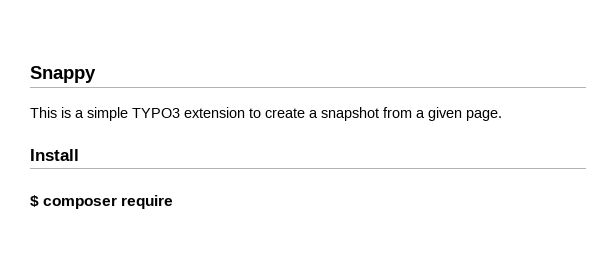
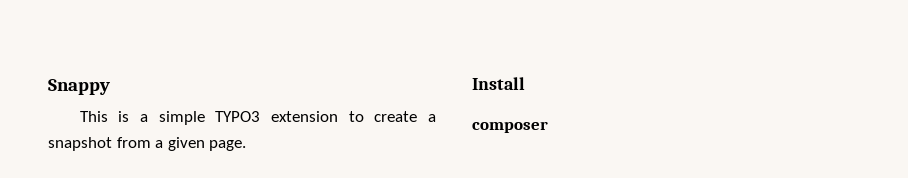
- $ composer require
+ composer

